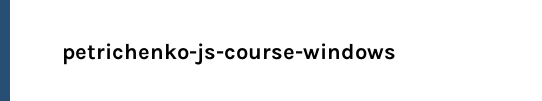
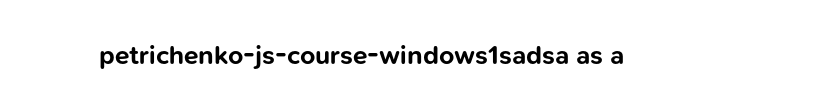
- petrichenko-js-course-windows
+ petrichenko-js-course-windows1sadsa as a

